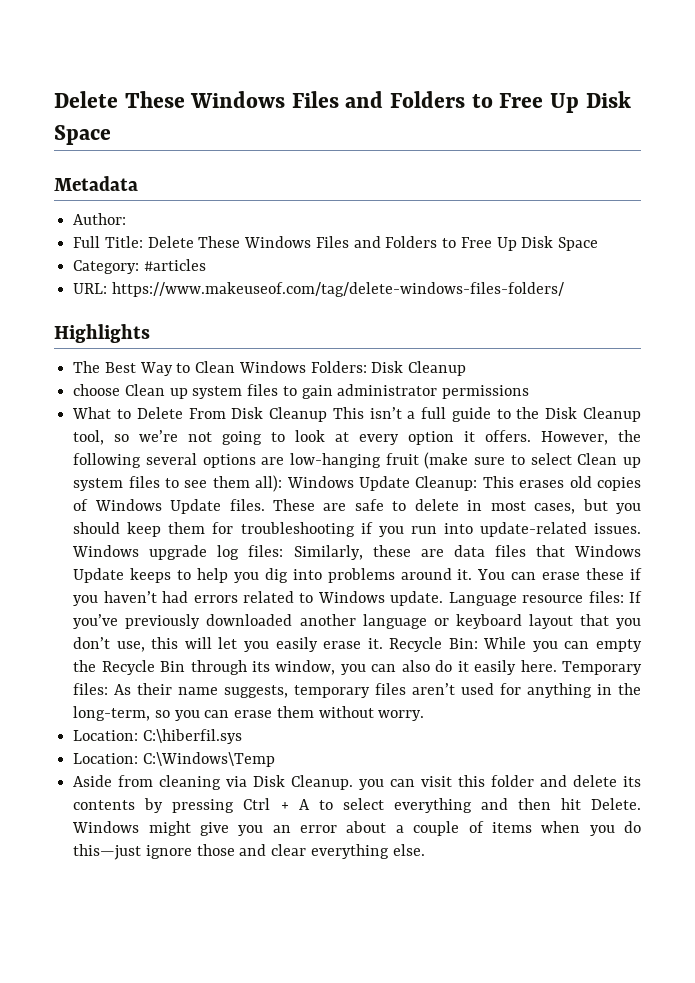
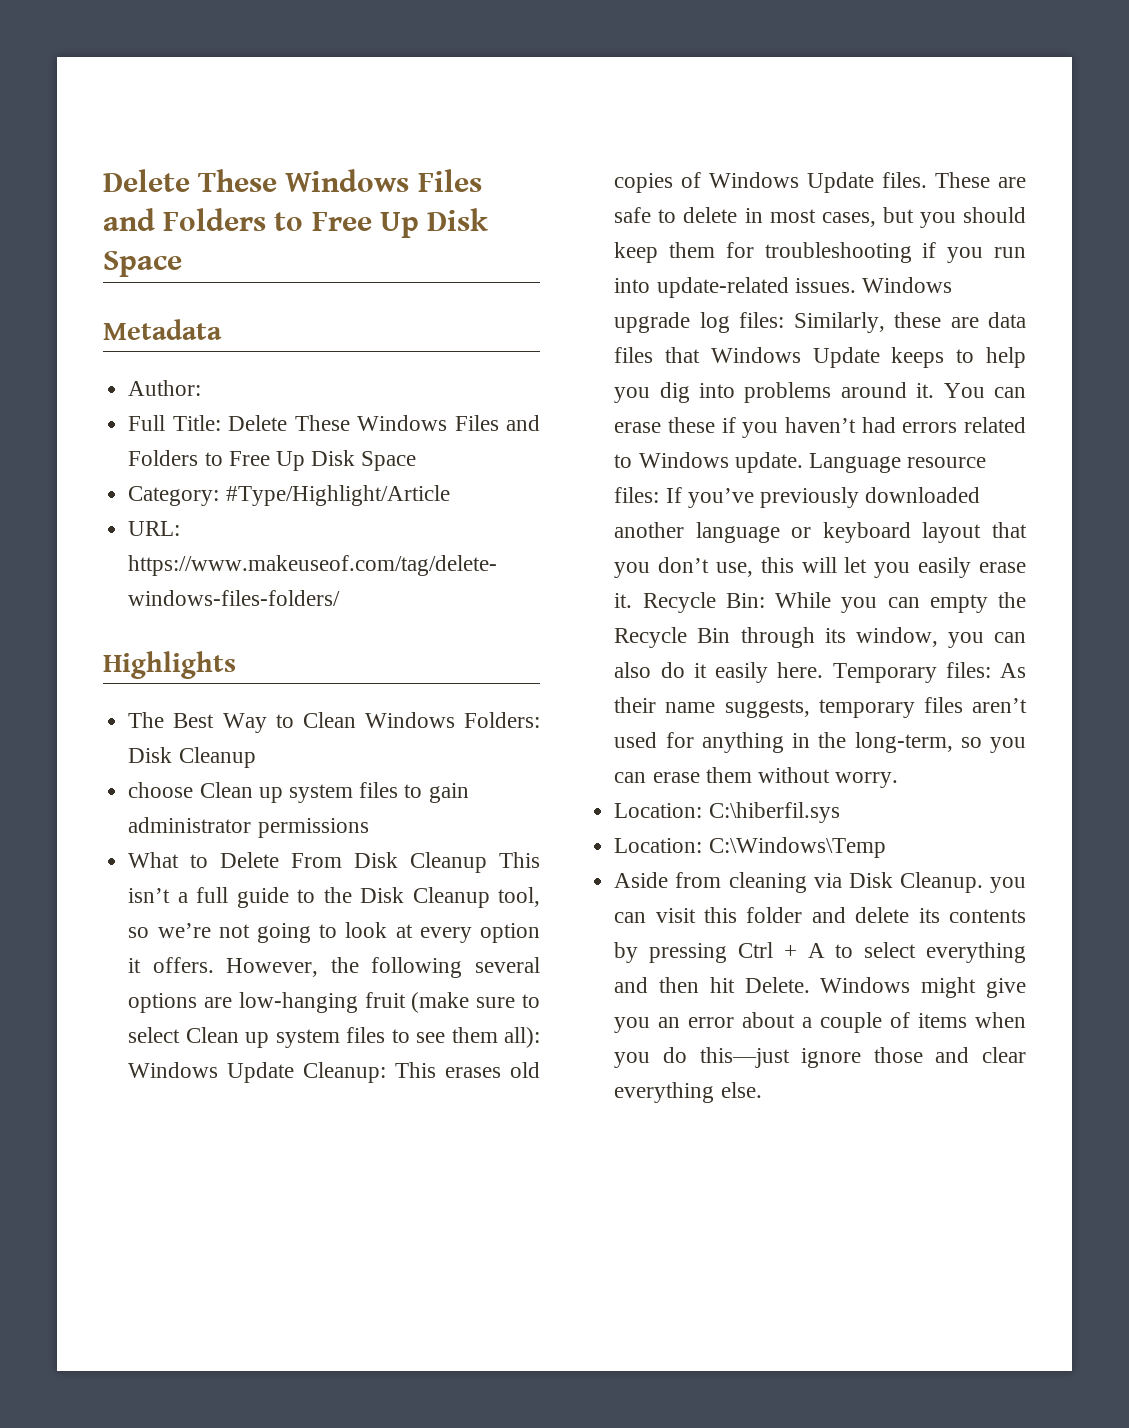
- Category: #articles
+ Category: #Type/Highlight/Article

